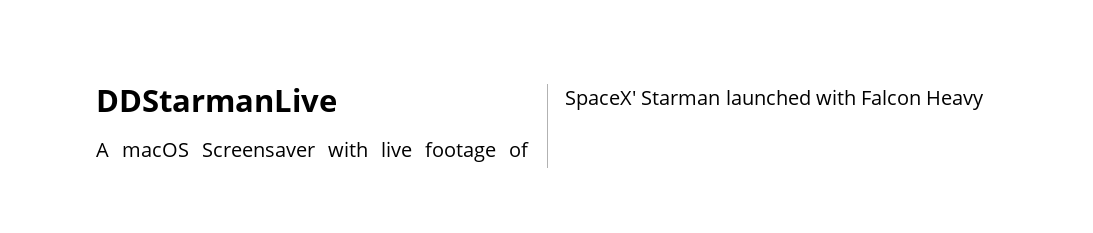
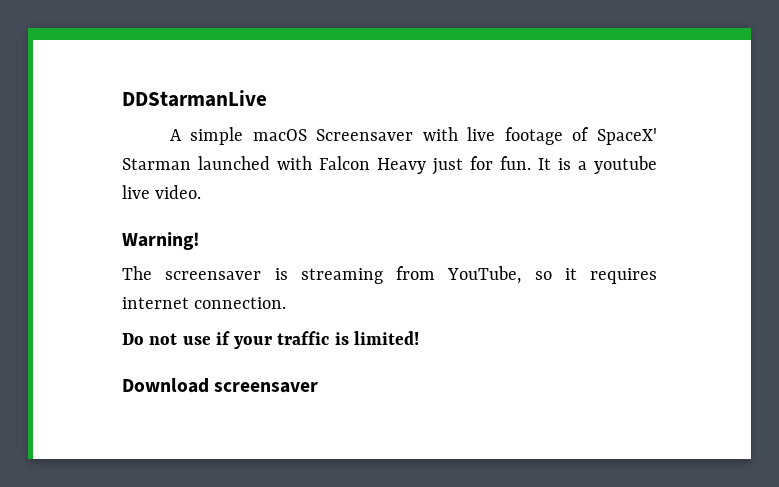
- A macOS Screensaver with live footage of SpaceX' Starman launched with Falcon Heavy
+ A simple macOS Screensaver with live footage of SpaceX' Starman launched with Falcon Heavy just for fun. It is a youtube live video.
+ Warning!
+ The screensaver is streaming from YouTube, so it requires internet connection.
+ Do not use if your traffic is limited!
+ Download screensaver

